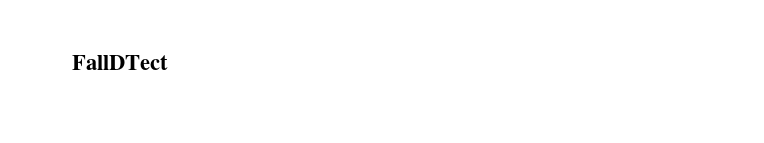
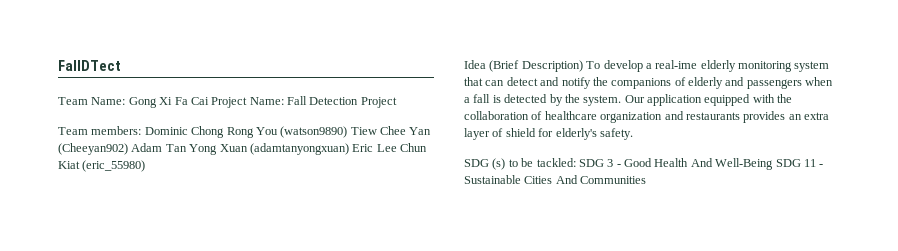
+ Team Name: Gong Xi Fa Cai Project Name: Fall Detection Project
+ Team members: Dominic Chong Rong You (watson9890) Tiew Chee Yan (Cheeyan902) Adam Tan Yong Xuan (adamtanyongxuan) Eric Lee Chun Kiat (eric_55980)
+ Idea (Brief Description) To develop a real-ime elderly monitoring system that can detect and notify the companions of elderly and passengers when a fall is detected by the system. Our application equipped with the collaboration of healthcare organization and restaurants provides an extra layer of shield for elderly's safety.
+ SDG (s) to be tackled: SDG 3 - Good Health And Well-Being SDG 11 - Sustainable Cities And Communities

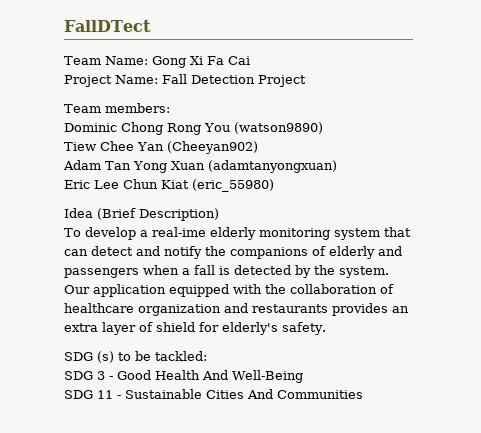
- Team Name: Gong Xi Fa Cai Project Name: Fall Detection Project
+ Team Name: Gong Xi Fa Cai
+ Project Name: Fall Detection Project
- Team members: Dominic Chong Rong You (watson9890) Tiew Chee Yan (Cheeyan902) Adam Tan Yong Xuan (adamtanyongxuan) Eric Lee Chun Kiat (eric_55980)
+ Team members:
+ Dominic Chong Rong You (watson9890)
+ Tiew Chee Yan (Cheeyan902)
+ Adam Tan Yong Xuan (adamtanyongxuan)
+ Eric Lee Chun Kiat (eric_55980)
- Idea (Brief Description) To develop a real-ime elderly monitoring system that can detect and notify the companions of elderly and passengers when a fall is detected by the system.
+ Idea (Brief Description)
+ To develop a real-ime elderly monitoring system that can detect and notify the companions of elderly and passengers when a fall is detected by the system.
- SDG (s) to be tackled: SDG 3 - Good Health And Well-Being SDG 11 - Sustainable Cities And Communities
+ SDG (s) to be tackled:
+ SDG 3 - Good Health And Well-Being
+ SDG 11 - Sustainable Cities And Communities

